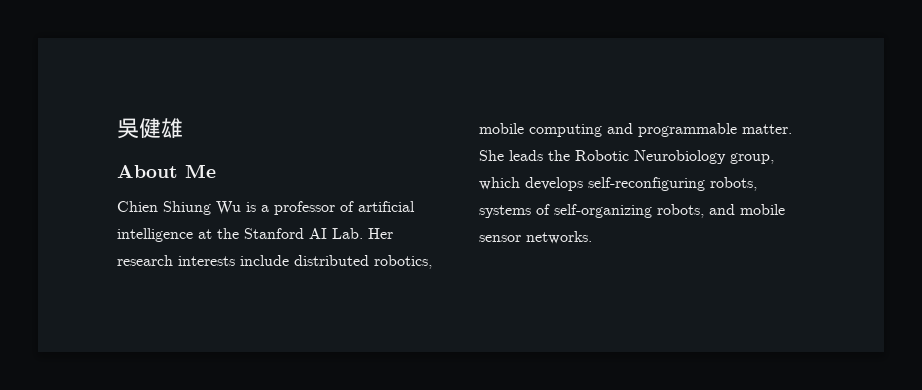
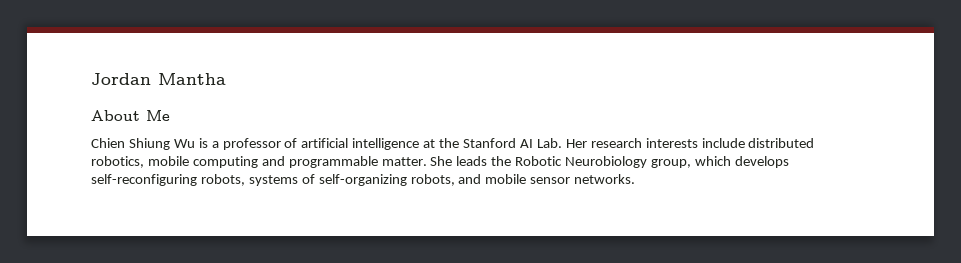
- 吳健雄
+ Jordan Mantha

